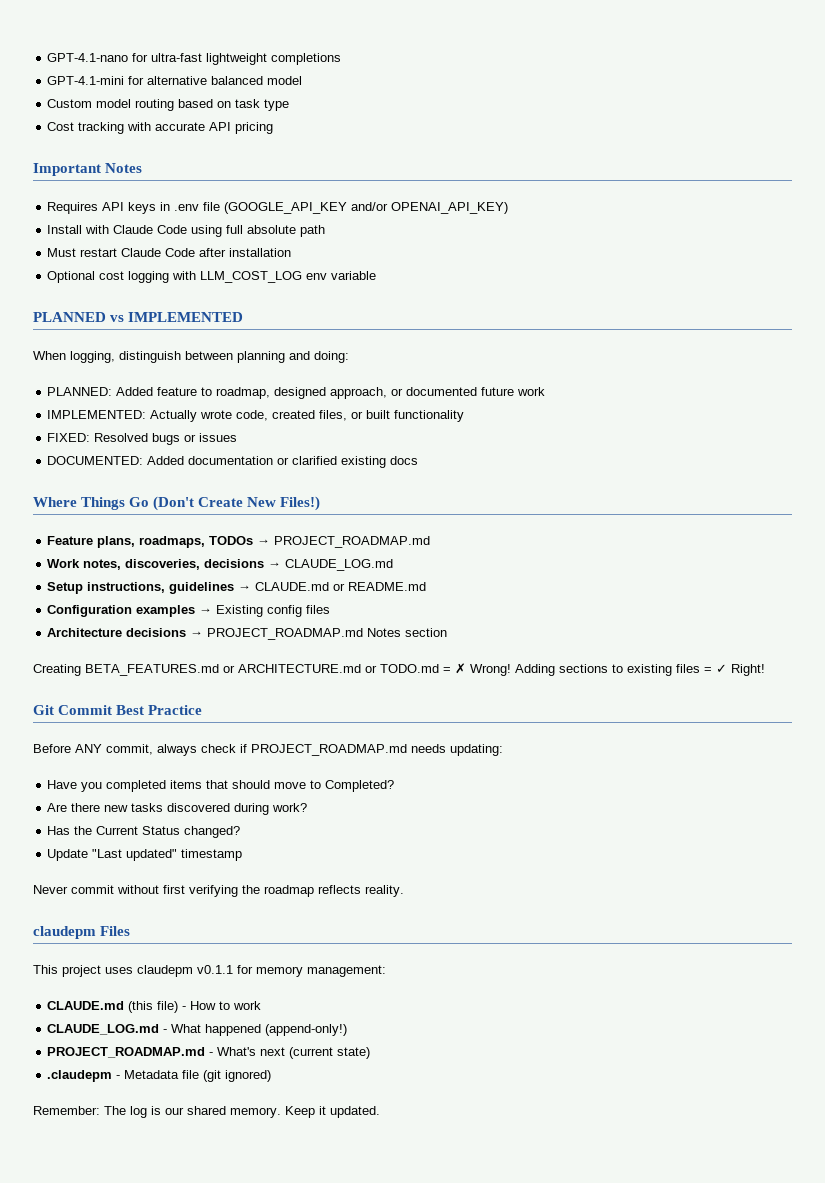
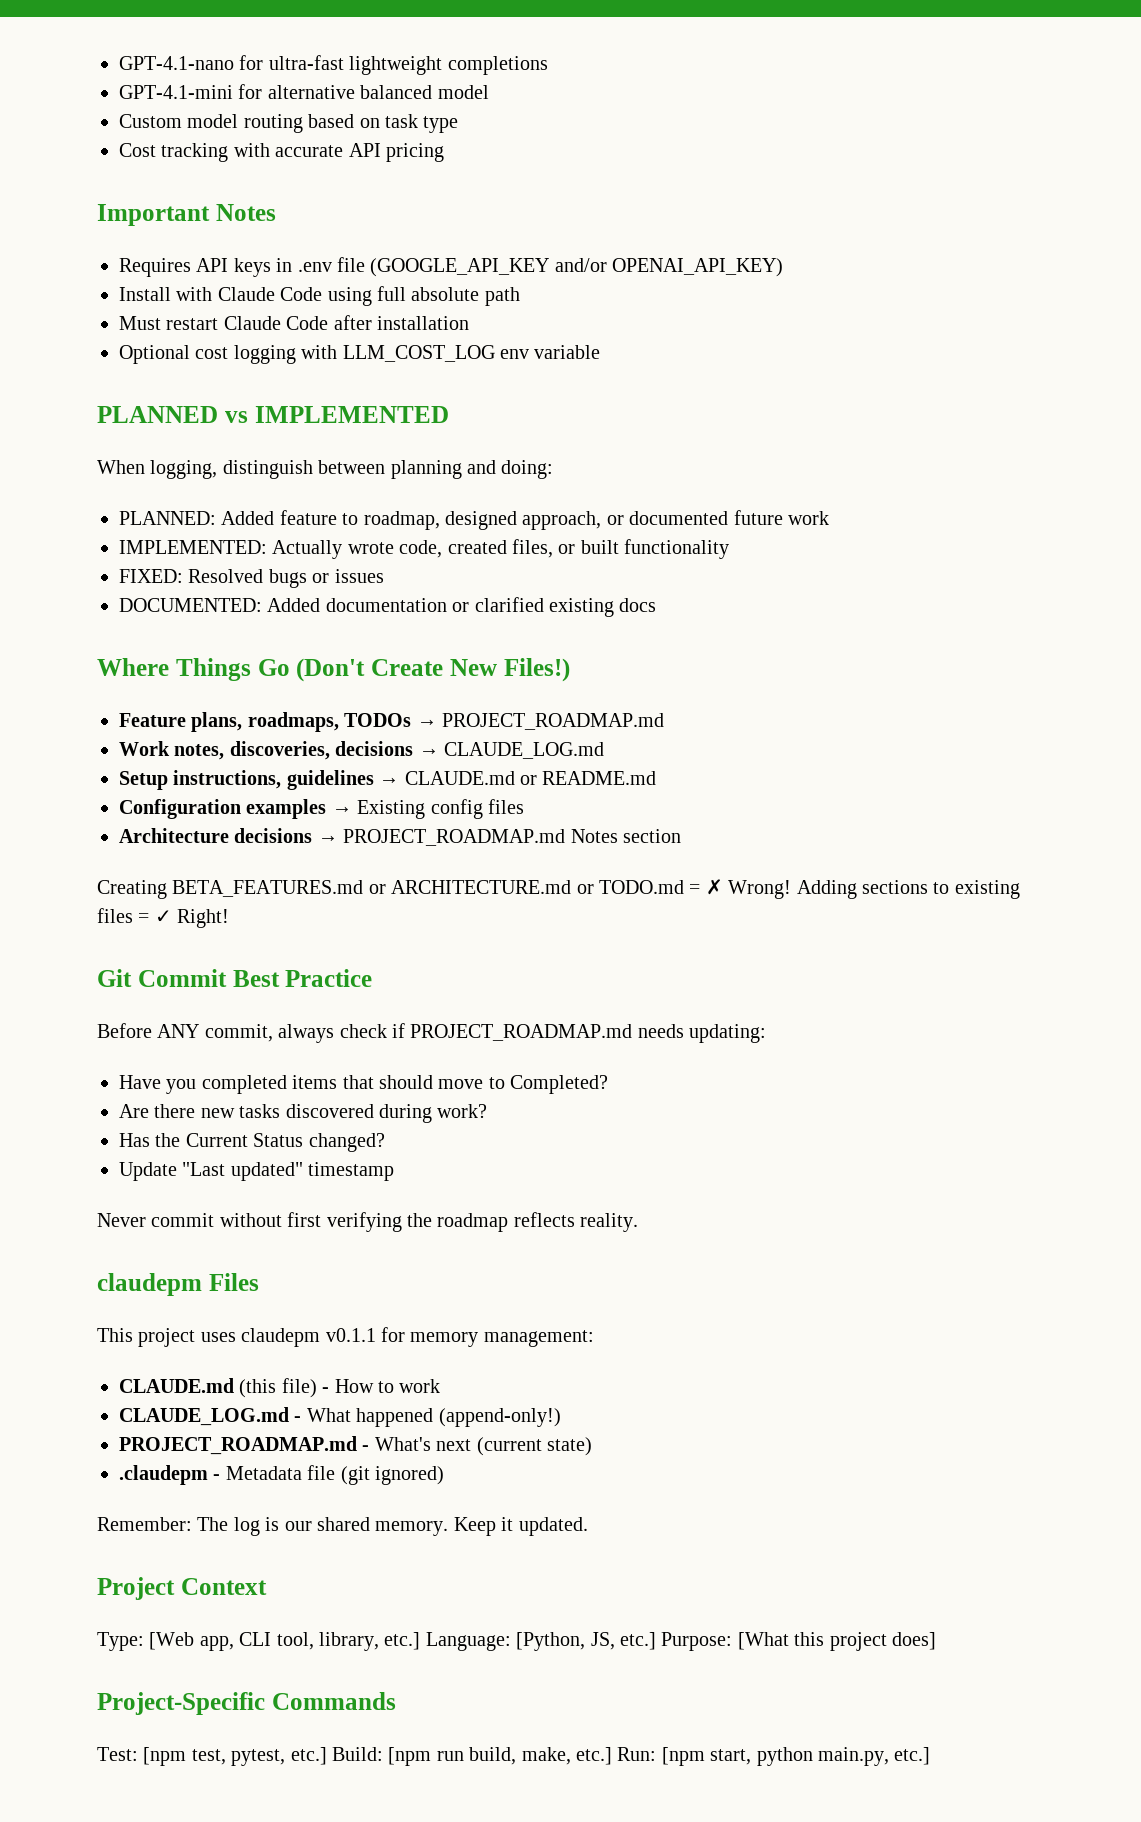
+ Project Context
+ Type: [Web app, CLI tool, library, etc.] Language: [Python, JS, etc.] Purpose: [What this project does]
+ Project-Specific Commands
+ Test: [npm test, pytest, etc.] Build: [npm run build, make, etc.] Run: [npm start, python main.py, etc.]

